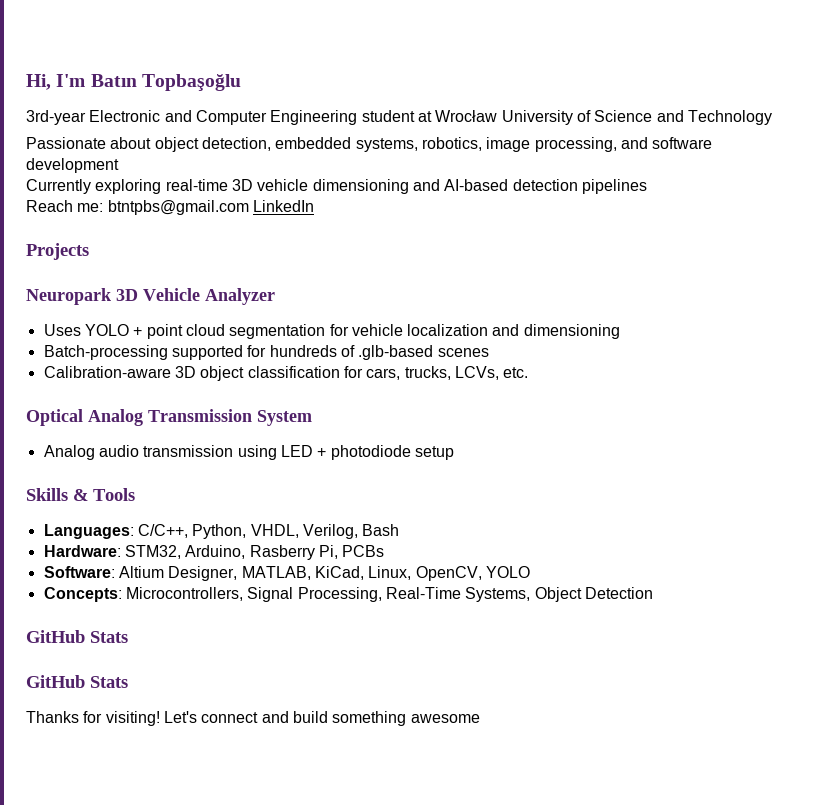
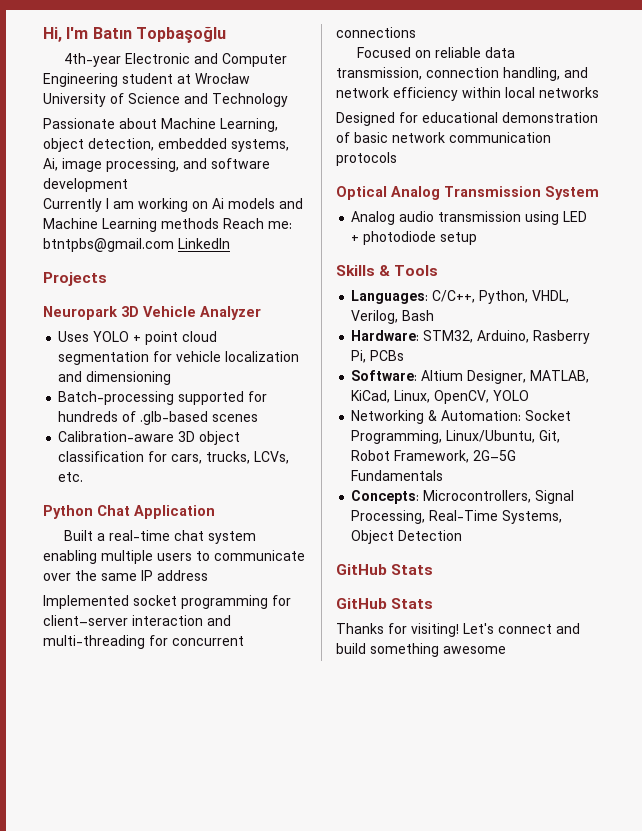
- 3rd-year Electronic and Computer Engineering student at Wrocław University of Science and Technology
+ 4th-year Electronic and Computer Engineering student at Wrocław University of Science and Technology
- Passionate about object detection, embedded systems, robotics, image processing, and software development
+ Passionate about Machine Learning, object detection, embedded systems, Ai, image processing, and software development
- Currently exploring real-time 3D vehicle dimensioning and AI-based detection pipelines
- Reach me: btntpbs@gmail.com LinkedIn
+ Currently I am working on Ai models and Machine Learning methods Reach me: btntpbs@gmail.com LinkedIn
+ Python Chat Application
+ Built a real-time chat system enabling multiple users to communicate over the same IP address
+ Implemented socket programming for client–server interaction and multi-threading for concurrent connections
+ Focused on reliable data transmission, connection handling, and network efficiency within local networks
+ Designed for educational demonstration of basic network communication protocols
+ Networking & Automation: Socket Programming, Linux/Ubuntu, Git, Robot Framework, 2G–5G Fundamentals

